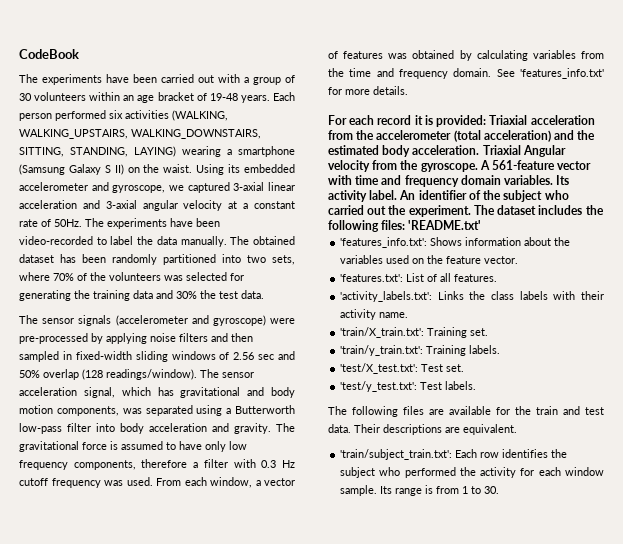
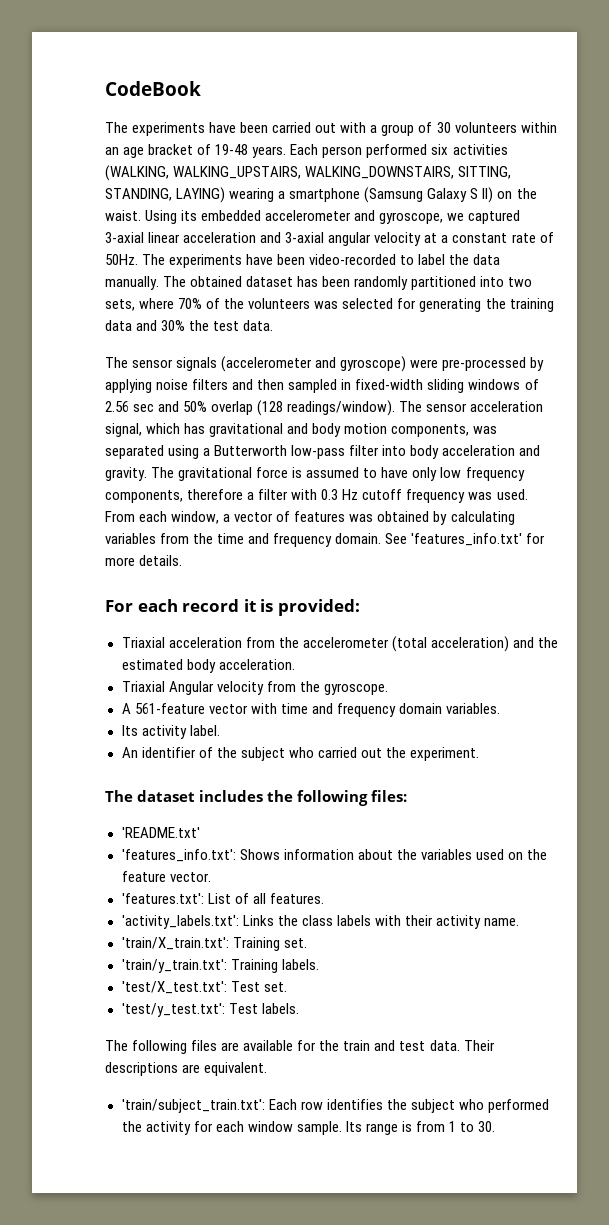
- For each record it is provided: Triaxial acceleration from the accelerometer (total acceleration) and the estimated body acceleration. Triaxial Angular velocity from the gyroscope. A 561-feature vector with time and frequency domain variables. Its activity label. An identifier of the subject who carried out the experiment. The dataset includes the following files: 'README.txt'
+ For each record it is provided:
+ Triaxial acceleration from the accelerometer (total acceleration) and the estimated body acceleration.
+ Triaxial Angular velocity from the gyroscope.
+ A 561-feature vector with time and frequency domain variables.
+ Its activity label.
+ An identifier of the subject who carried out the experiment.
+ The dataset includes the following files:
+ 'README.txt'

